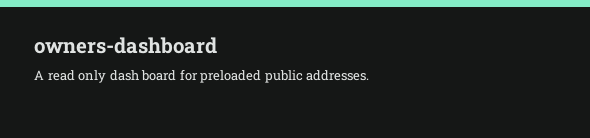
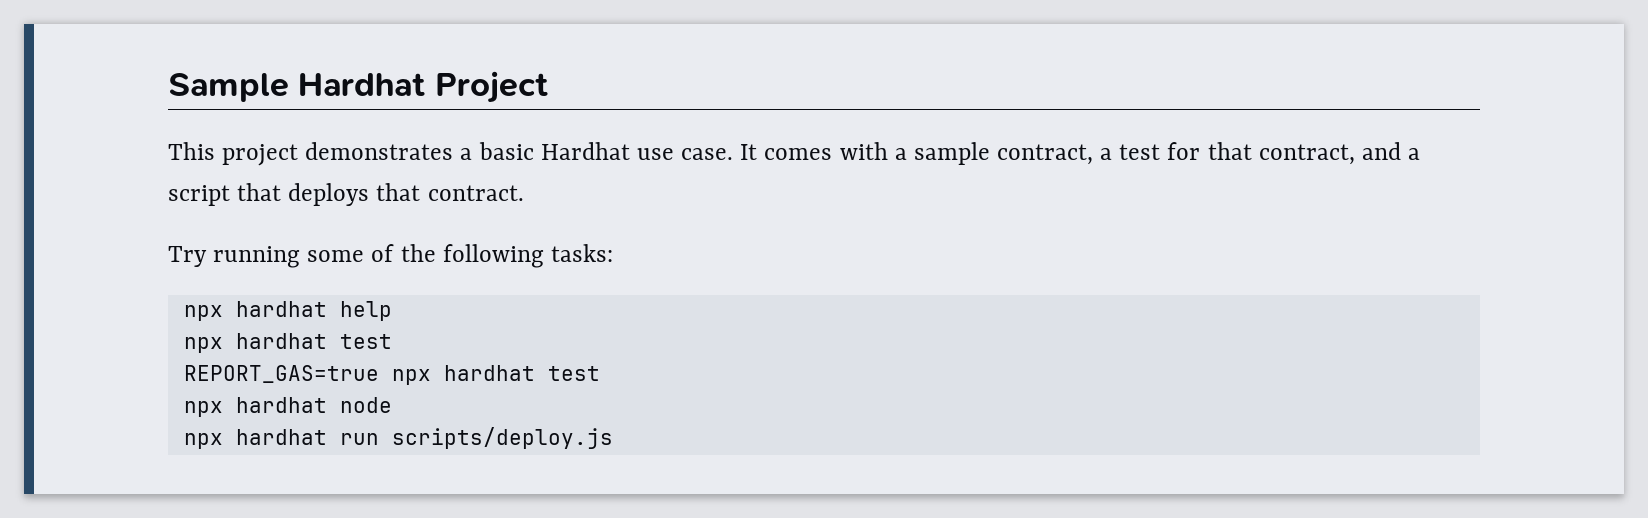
- owners-dashboard
- A read only dash board for preloaded public addresses.
+ Sample Hardhat Project
+ This project demonstrates a basic Hardhat use case. It comes with a sample contract, a test for that contract, and a script that deploys that contract.
+ Try running some of the following tasks:
+ npx hardhat help
+ npx hardhat test
+ REPORT_GAS=true npx hardhat test
+ npx hardhat node
+ npx hardhat run scripts/deploy.js

